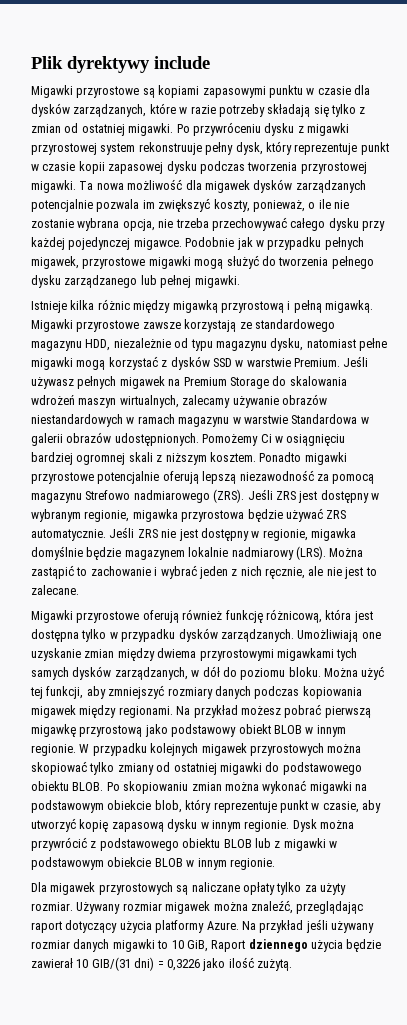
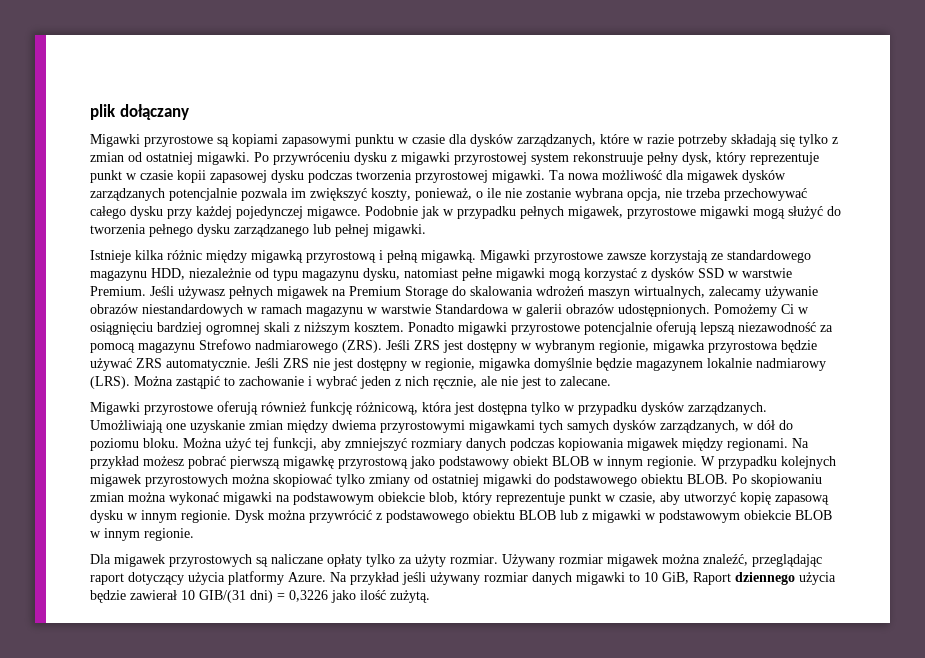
- Plik dyrektywy include
+ plik dołączany

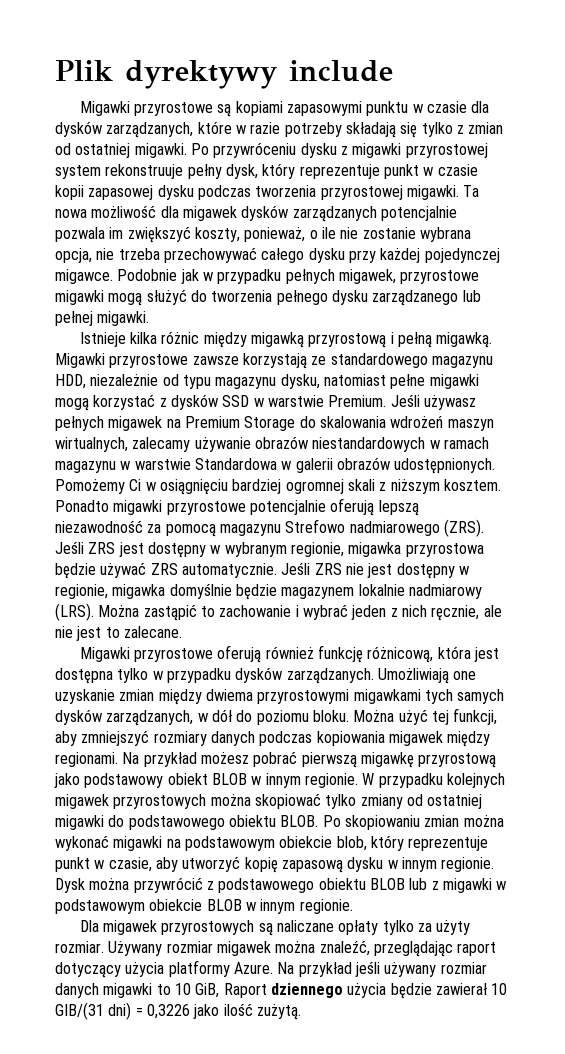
- plik dołączany
+ Plik dyrektywy include

